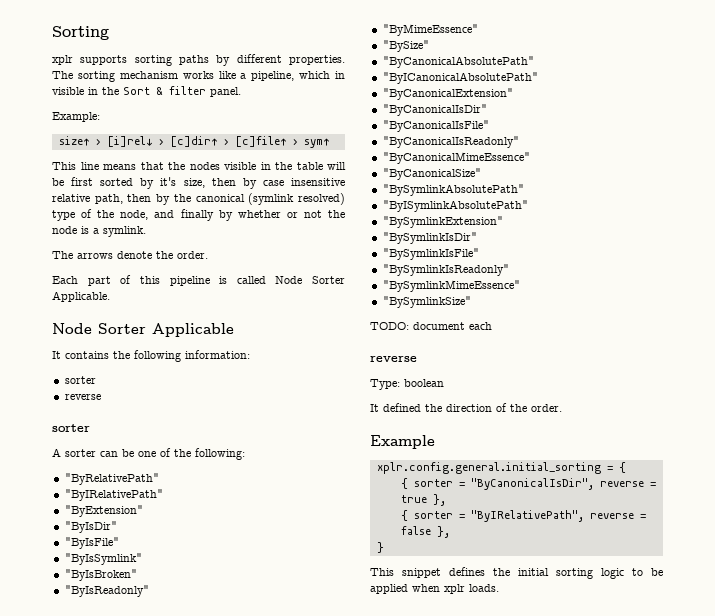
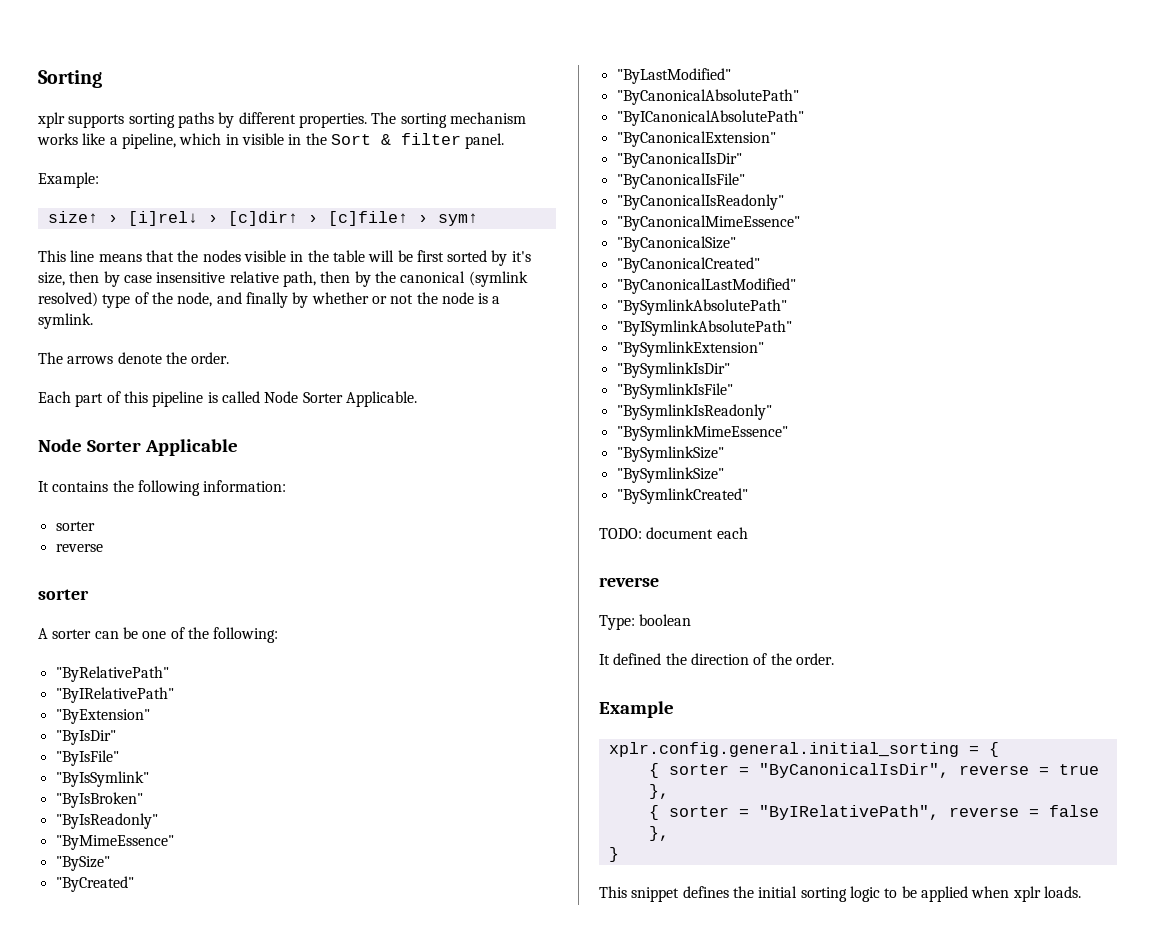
+ "ByCreated"
+ "ByLastModified"
+ "ByCanonicalCreated"
+ "ByCanonicalLastModified"
  "BySymlinkMimeEssence"
  "BySymlinkSize"
+ "BySymlinkSize"
+ "BySymlinkCreated"

